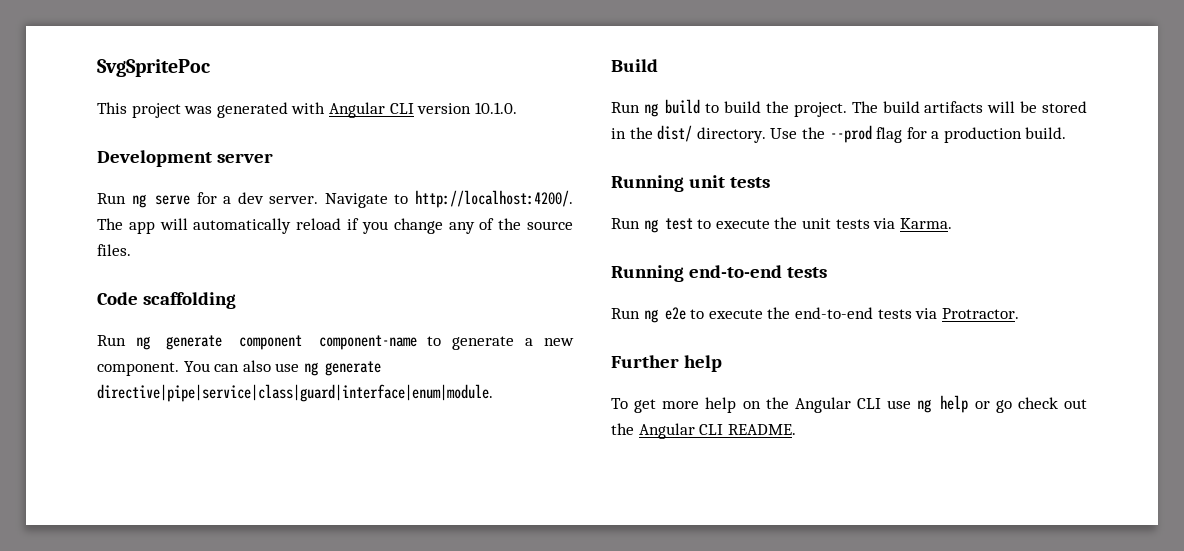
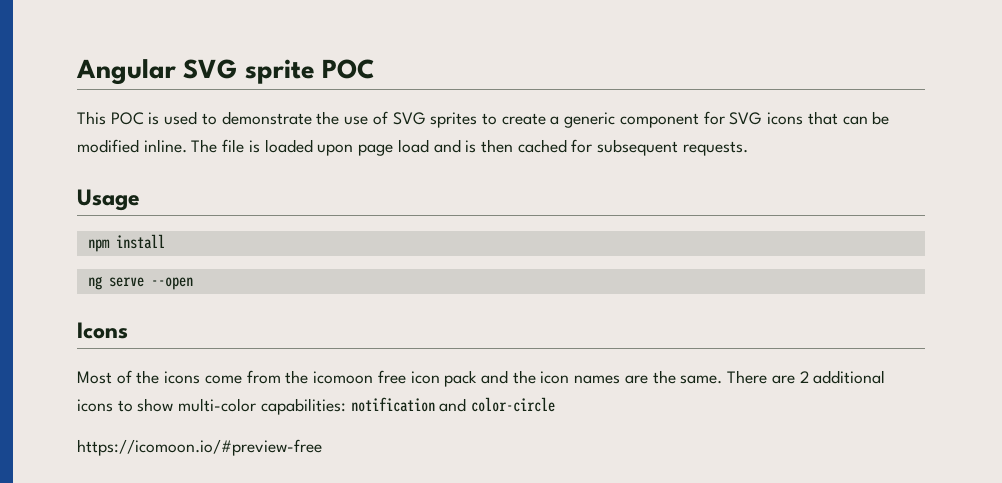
- SvgSpritePoc
- This project was generated with Angular CLI version 10.1.0.
- Development server
- Run ng serve for a dev server. Navigate to http://localhost:4200/. The app will automatically reload if you change any of the source files.
- Code scaffolding
- Run ng generate component component-name to generate a new component. You can also use ng generate directive|pipe|service|class|guard|interface|enum|module.
- Build
- Run ng build to build the project. The build artifacts will be stored in the dist/ directory. Use the --prod flag for a production build.
- Running unit tests
- Run ng test to execute the unit tests via Karma.
- Running end-to-end tests
- Run ng e2e to execute the end-to-end tests via Protractor.
- Further help
- To get more help on the Angular CLI use ng help or go check out the Angular CLI README.
+ Angular SVG sprite POC
+ This POC is used to demonstrate the use of SVG sprites to create a generic component for SVG icons that can be modified inline. The file is loaded upon page load and is then cached for subsequent requests.
+ Usage
+ npm install
+ ng serve --open
+ Icons
+ Most of the icons come from the icomoon free icon pack and the icon names are the same. There are 2 additional icons to show multi-color capabilities: notification and color-circle
+ https://icomoon.io/#preview-free

